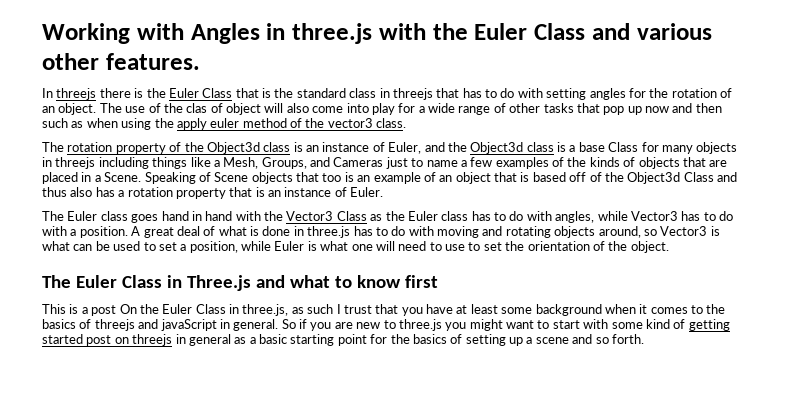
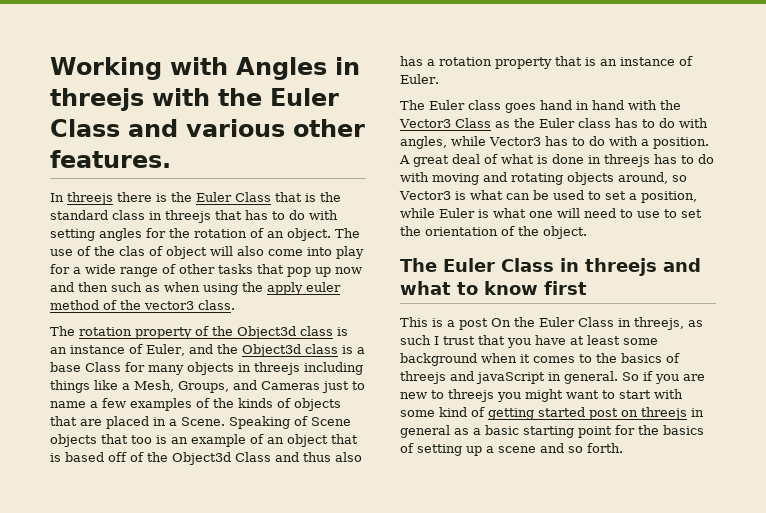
- Working with Angles in three.js with the Euler Class and various other features.
+ Working with Angles in threejs with the Euler Class and various other features.
- A great deal of what is done in three.js has to do with moving and rotating objects around, so Vector3 is what can be used to set a position, while Euler is what one will need to use to set the orientation of the object.
+ A great deal of what is done in threejs has to do with moving and rotating objects around, so Vector3 is what can be used to set a position, while Euler is what one will need to use to set the orientation of the object.
- The Euler Class in Three.js and what to know first
+ The Euler Class in threejs and what to know first
- This is a post On the Euler Class in three.js, as such I trust that you have at least some background when it comes to the basics of threejs and javaScript in general.
+ This is a post On the Euler Class in threejs, as such I trust that you have at least some background when it comes to the basics of threejs and javaScript in general.
- So if you are new to three.js you might want to start with some kind of getting started post on threejs in general as a basic starting point for the basics of setting up a scene and so forth.
+ So if you are new to threejs you might want to start with some kind of getting started post on threejs in general as a basic starting point for the basics of setting up a scene and so forth.

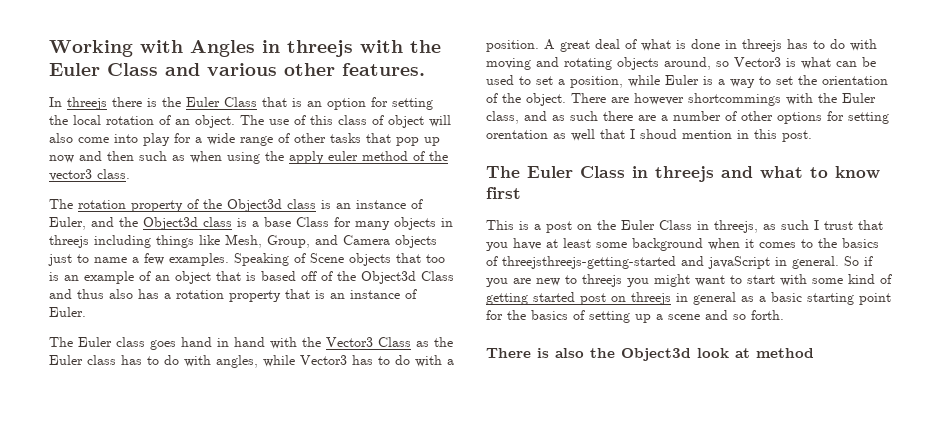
- In threejs there is the Euler Class that is the standard class in threejs that has to do with setting angles for the rotation of an object.
+ In threejs there is the Euler Class that is an option for setting the local rotation of an object.
- The use of the clas of object will also come into play for a wide range of other tasks that pop up now and then such as when using the apply euler method of the vector3 class.
+ The use of this class of object will also come into play for a wide range of other tasks that pop up now and then such as when using the apply euler method of the vector3 class.
- The rotation property of the Object3d class is an instance of Euler, and the Object3d class is a base Class for many objects in threejs including things like a Mesh, Groups, and Cameras just to name a few examples of the kinds of objects that are placed in a Scene.
+ The rotation property of the Object3d class is an instance of Euler, and the Object3d class is a base Class for many objects in threejs including things like Mesh, Group, and Camera objects just to name a few examples.
- A great deal of what is done in threejs has to do with moving and rotating objects around, so Vector3 is what can be used to set a position, while Euler is what one will need to use to set the orientation of the object.
+ A great deal of what is done in threejs has to do with moving and rotating objects around, so Vector3 is what can be used to set a position, while Euler is a way to set the orientation of the object. There are however shortcommings with the Euler class, and as such there are a number of other options for setting orentation as well that I shoud mention in this post.
- This is a post On the Euler Class in threejs, as such I trust that you have at least some background when it comes to the basics of threejs and javaScript in general.
+ This is a post on the Euler Class in threejs, as such I trust that you have at least some background when it comes to the basics of threejsthreejs-getting-started and javaScript in general.
+ There is also the Object3d look at method

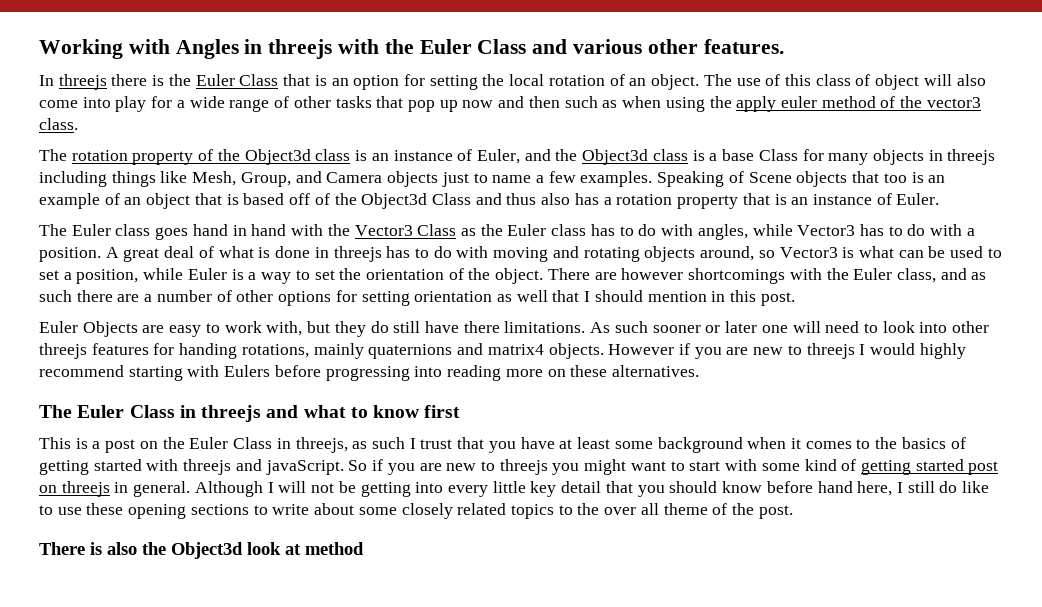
- There are however shortcommings with the Euler class, and as such there are a number of other options for setting orentation as well that I shoud mention in this post.
+ There are however shortcomings with the Euler class, and as such there are a number of other options for setting orientation as well that I should mention in this post.
+ Euler Objects are easy to work with, but they do still have there limitations. As such sooner or later one will need to look into other threejs features for handing rotations, mainly quaternions and matrix4 objects. However if you are new to threejs I would highly recommend starting with Eulers before progressing into reading more on these alternatives.
- This is a post on the Euler Class in threejs, as such I trust that you have at least some background when it comes to the basics of threejsthreejs-getting-started and javaScript in general.
+ This is a post on the Euler Class in threejs, as such I trust that you have at least some background when it comes to the basics of getting started with threejs and javaScript.
- So if you are new to threejs you might want to start with some kind of getting started post on threejs in general as a basic starting point for the basics of setting up a scene and so forth.
+ So if you are new to threejs you might want to start with some kind of getting started post on threejs in general. Although I will not be getting into every little key detail that you should know before hand here, I still do like to use these opening sections to write about some closely related topics to the over all theme of the post.

